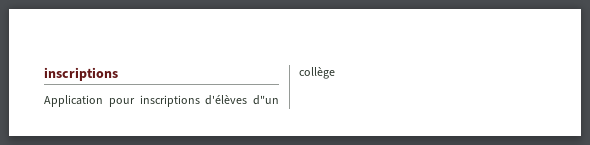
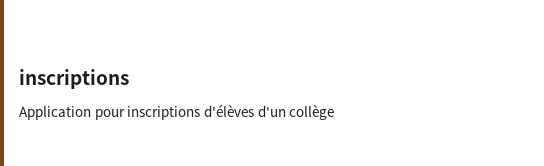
- Application pour inscriptions d'élèves d"un collège
+ Application pour inscriptions d'élèves d'un collège

